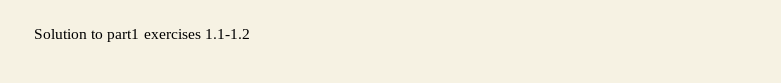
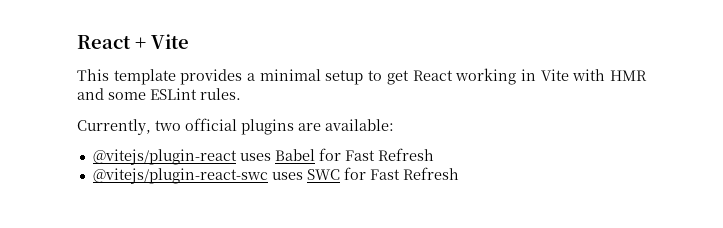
- Solution to part1 exercises 1.1-1.2
+ React + Vite
+ This template provides a minimal setup to get React working in Vite with HMR and some ESLint rules.
+ Currently, two official plugins are available:
+ @vitejs/plugin-react uses Babel for Fast Refresh
+ @vitejs/plugin-react-swc uses SWC for Fast Refresh

